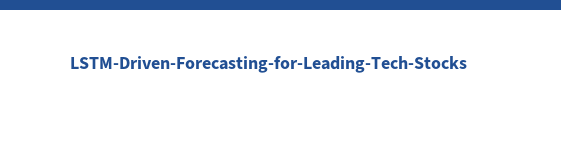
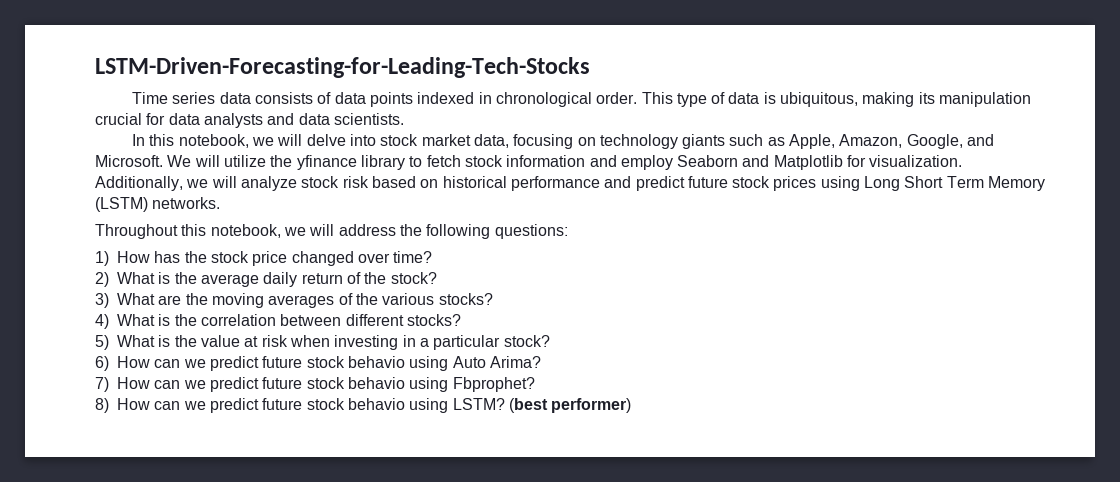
+ Time series data consists of data points indexed in chronological order. This type of data is ubiquitous, making its manipulation crucial for data analysts and data scientists.
+ In this notebook, we will delve into stock market data, focusing on technology giants such as Apple, Amazon, Google, and Microsoft. We will utilize the yfinance library to fetch stock information and employ Seaborn and Matplotlib for visualization. Additionally, we will analyze stock risk based on historical performance and predict future stock prices using Long Short Term Memory (LSTM) networks.
+ Throughout this notebook, we will address the following questions:
+ 1) How has the stock price changed over time?
+ 2) What is the average daily return of the stock?
+ 3) What are the moving averages of the various stocks?
+ 4) What is the correlation between different stocks?
+ 5) What is the value at risk when investing in a particular stock?
+ 6) How can we predict future stock behavio using Auto Arima?
+ 7) How can we predict future stock behavio using Fbprophet?
+ 8) How can we predict future stock behavio using LSTM? (best performer)

